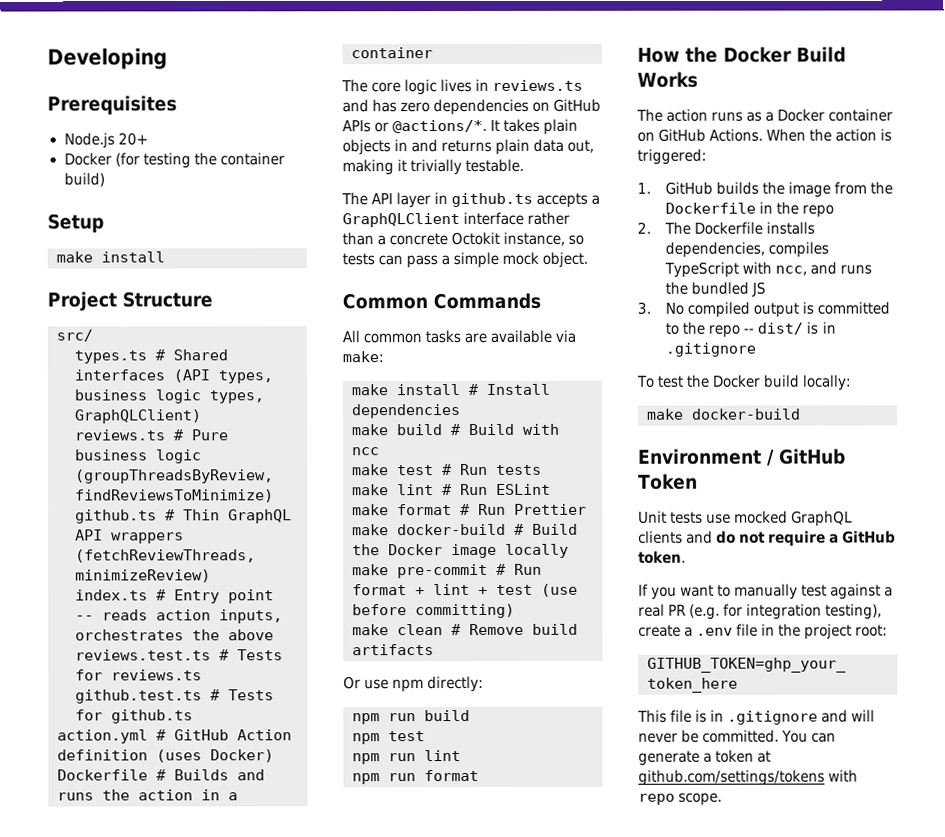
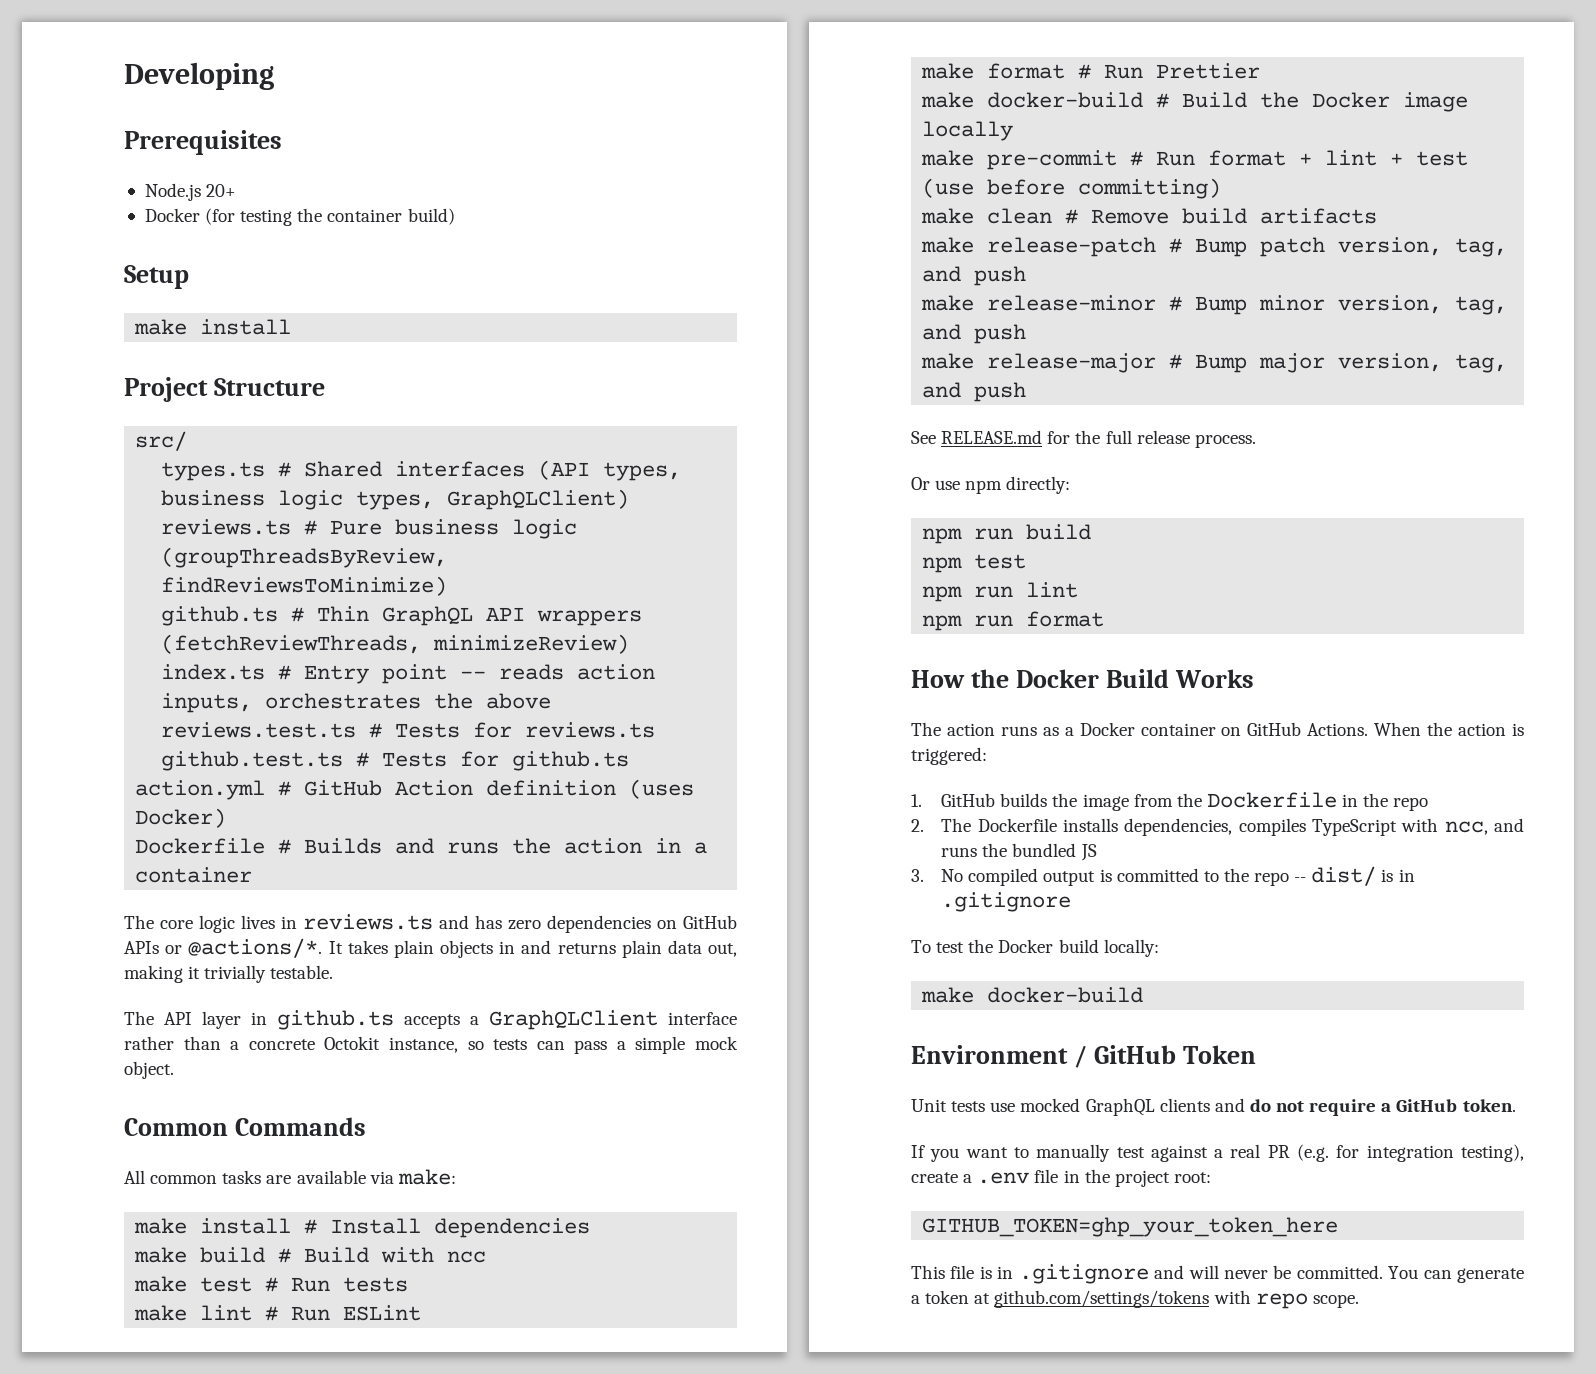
+ make release-patch # Bump patch version, tag, and push
+ make release-minor # Bump minor version, tag, and push
+ make release-major # Bump major version, tag, and push
+ See RELEASE.md for the full release process.

